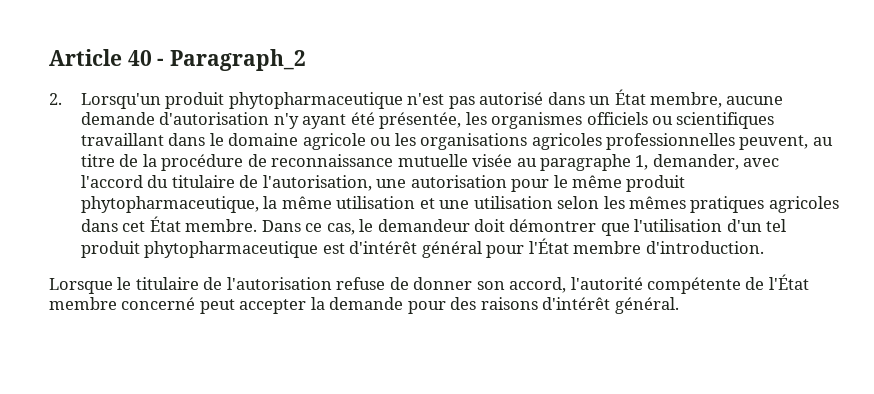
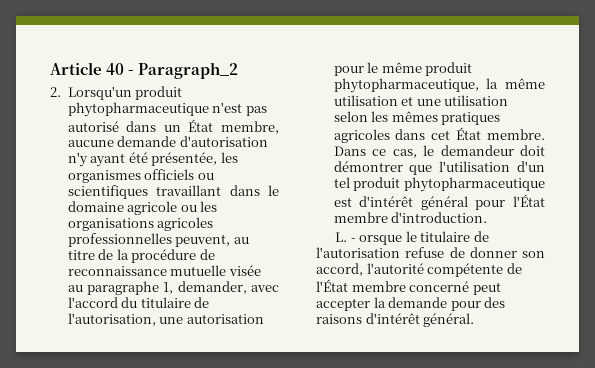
- Lorsque le titulaire de l'autorisation refuse de donner son accord, l'autorité compétente de l'État membre concerné peut accepter la demande pour des raisons d'intérêt général.
+ L. - orsque le titulaire de l'autorisation refuse de donner son accord, l'autorité compétente de l'État membre concerné peut accepter la demande pour des raisons d'intérêt général.

